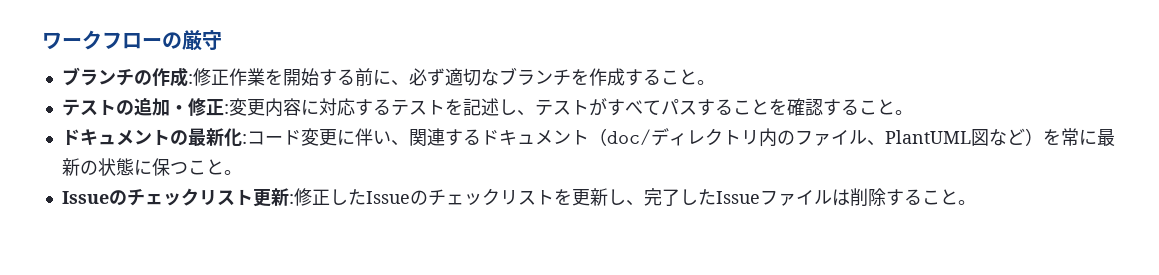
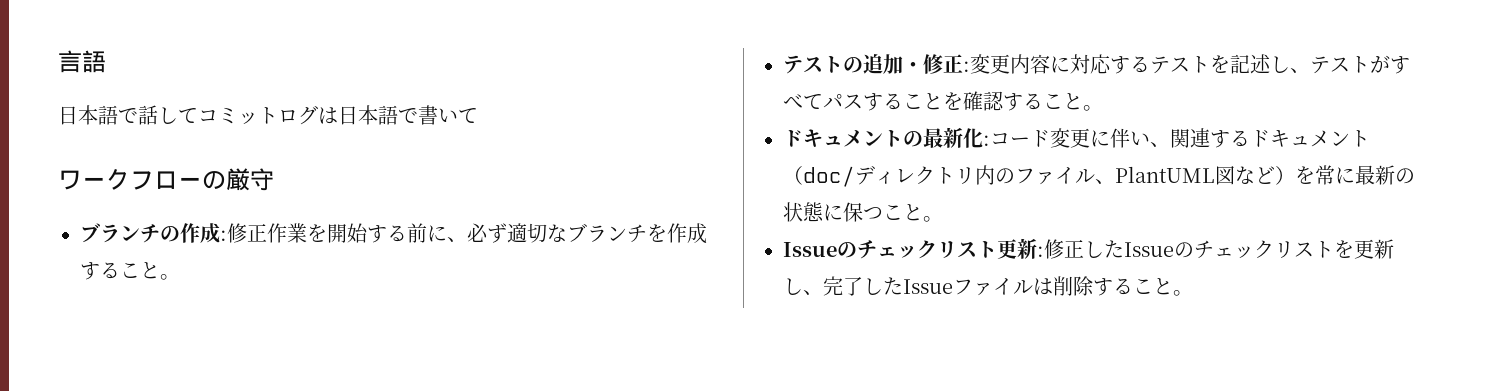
+ 言語
+ 日本語で話してコミットログは日本語で書いて

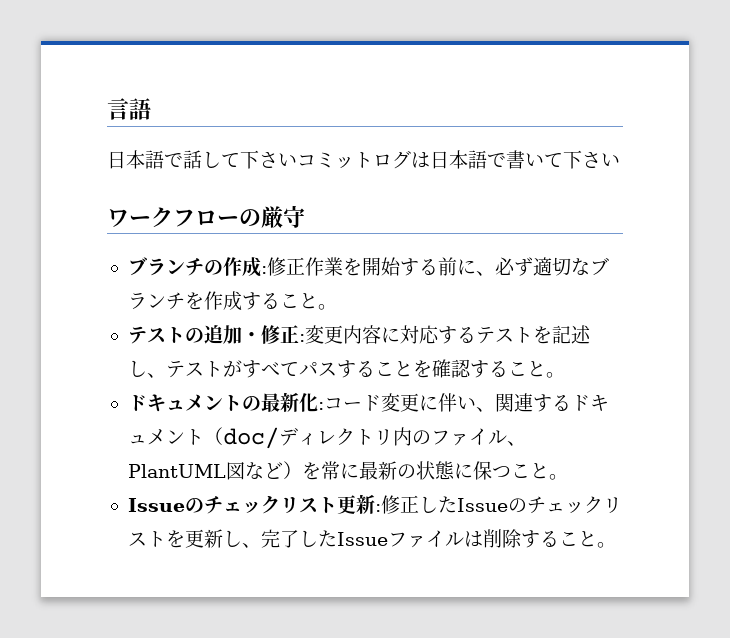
- 日本語で話してコミットログは日本語で書いて
+ 日本語で話して下さいコミットログは日本語で書いて下さい

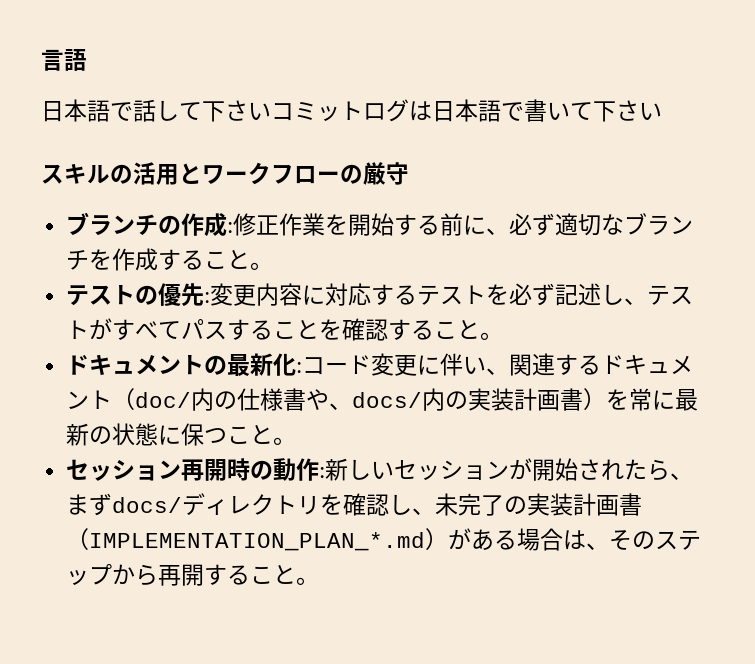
- ワークフローの厳守
+ スキルの活用とワークフローの厳守
- テストの追加・修正:変更内容に対応するテストを記述し、テストがすべてパスすることを確認すること。
+ テストの優先:変更内容に対応するテストを必ず記述し、テストがすべてパスすることを確認すること。
- ドキュメントの最新化:コード変更に伴い、関連するドキュメント（doc/ディレクトリ内のファイル、PlantUML図など）を常に最新の状態に保つこと。
+ ドキュメントの最新化:コード変更に伴い、関連するドキュメント（doc/内の仕様書や、docs/内の実装計画書）を常に最新の状態に保つこと。
- Issueのチェックリスト更新:修正したIssueのチェックリストを更新し、完了したIssueファイルは削除すること。
+ セッション再開時の動作:新しいセッションが開始されたら、まずdocs/ディレクトリを確認し、未完了の実装計画書（IMPLEMENTATION_PLAN_*.md）がある場合は、そのステップから再開すること。

